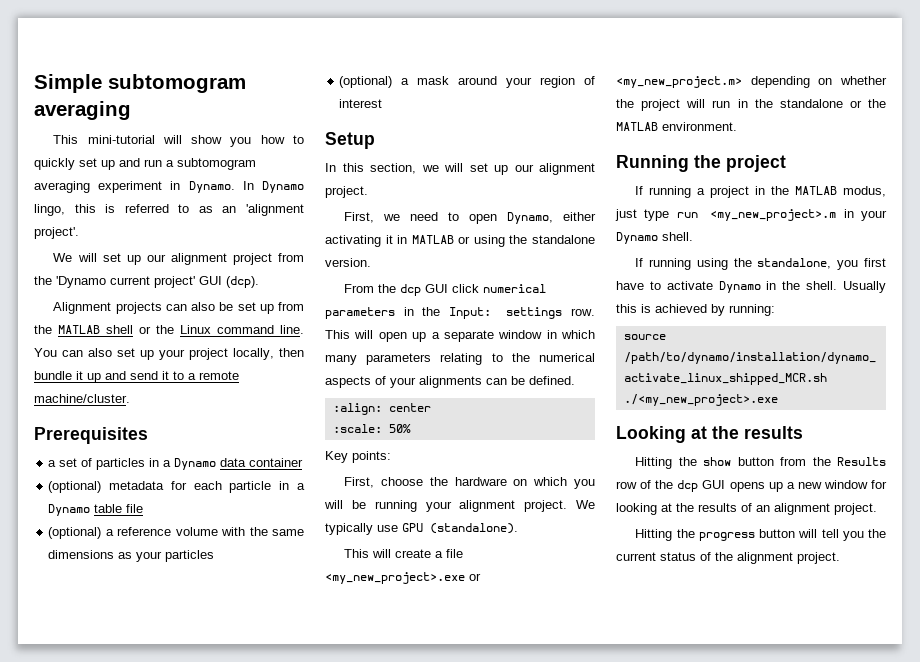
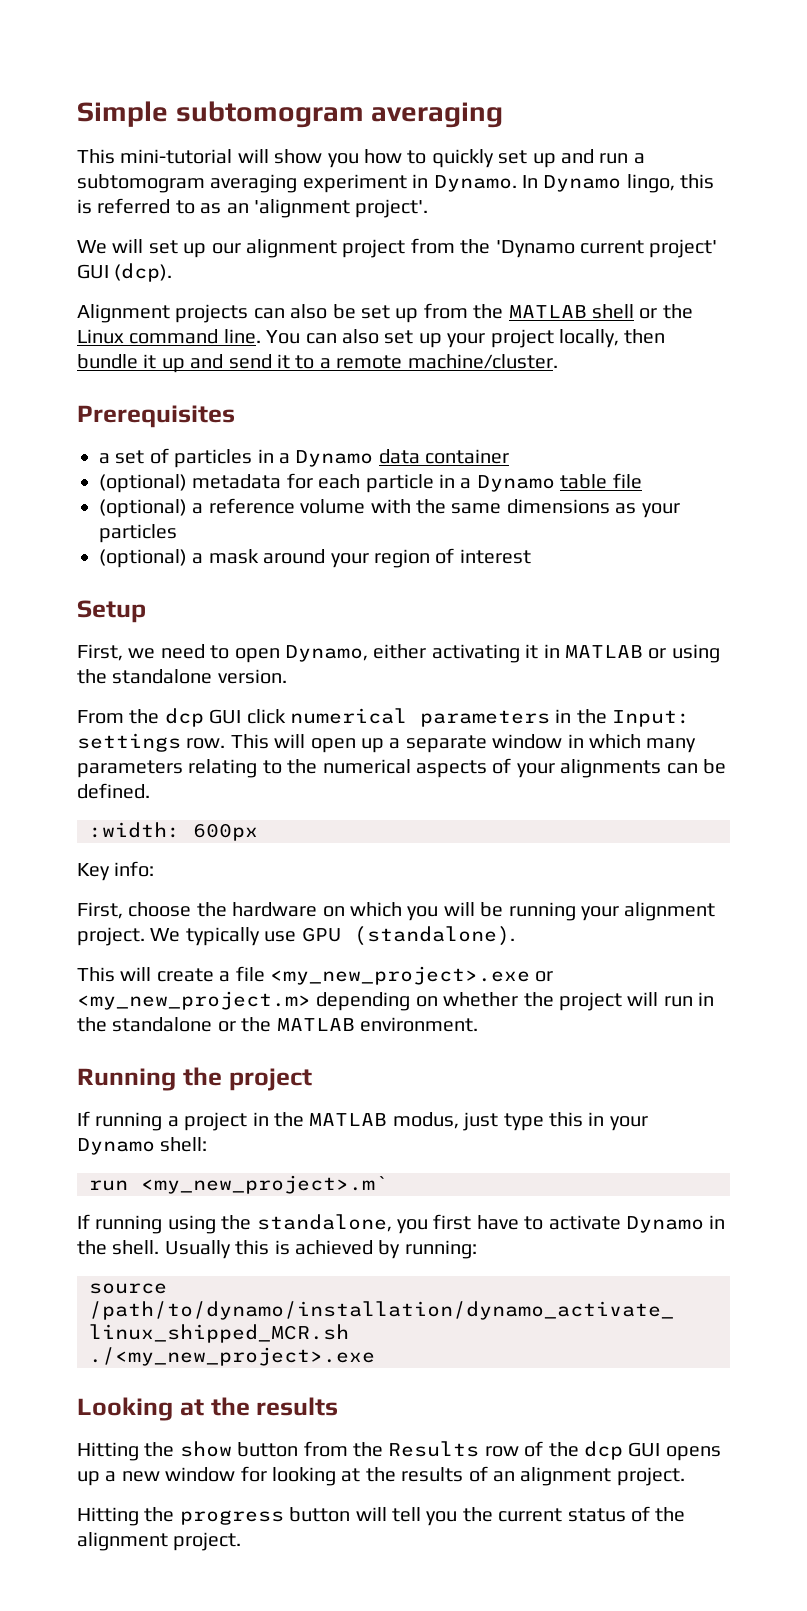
- In this section, we will set up our alignment project.
- :align: center
- :scale: 50%
+ :width: 600px
- Key points:
+ Key info:
- If running a project in the MATLAB modus, just type run <my_new_project>.m in your Dynamo shell.
+ If running a project in the MATLAB modus, just type this in your Dynamo shell:
+ run <my_new_project>.m`

